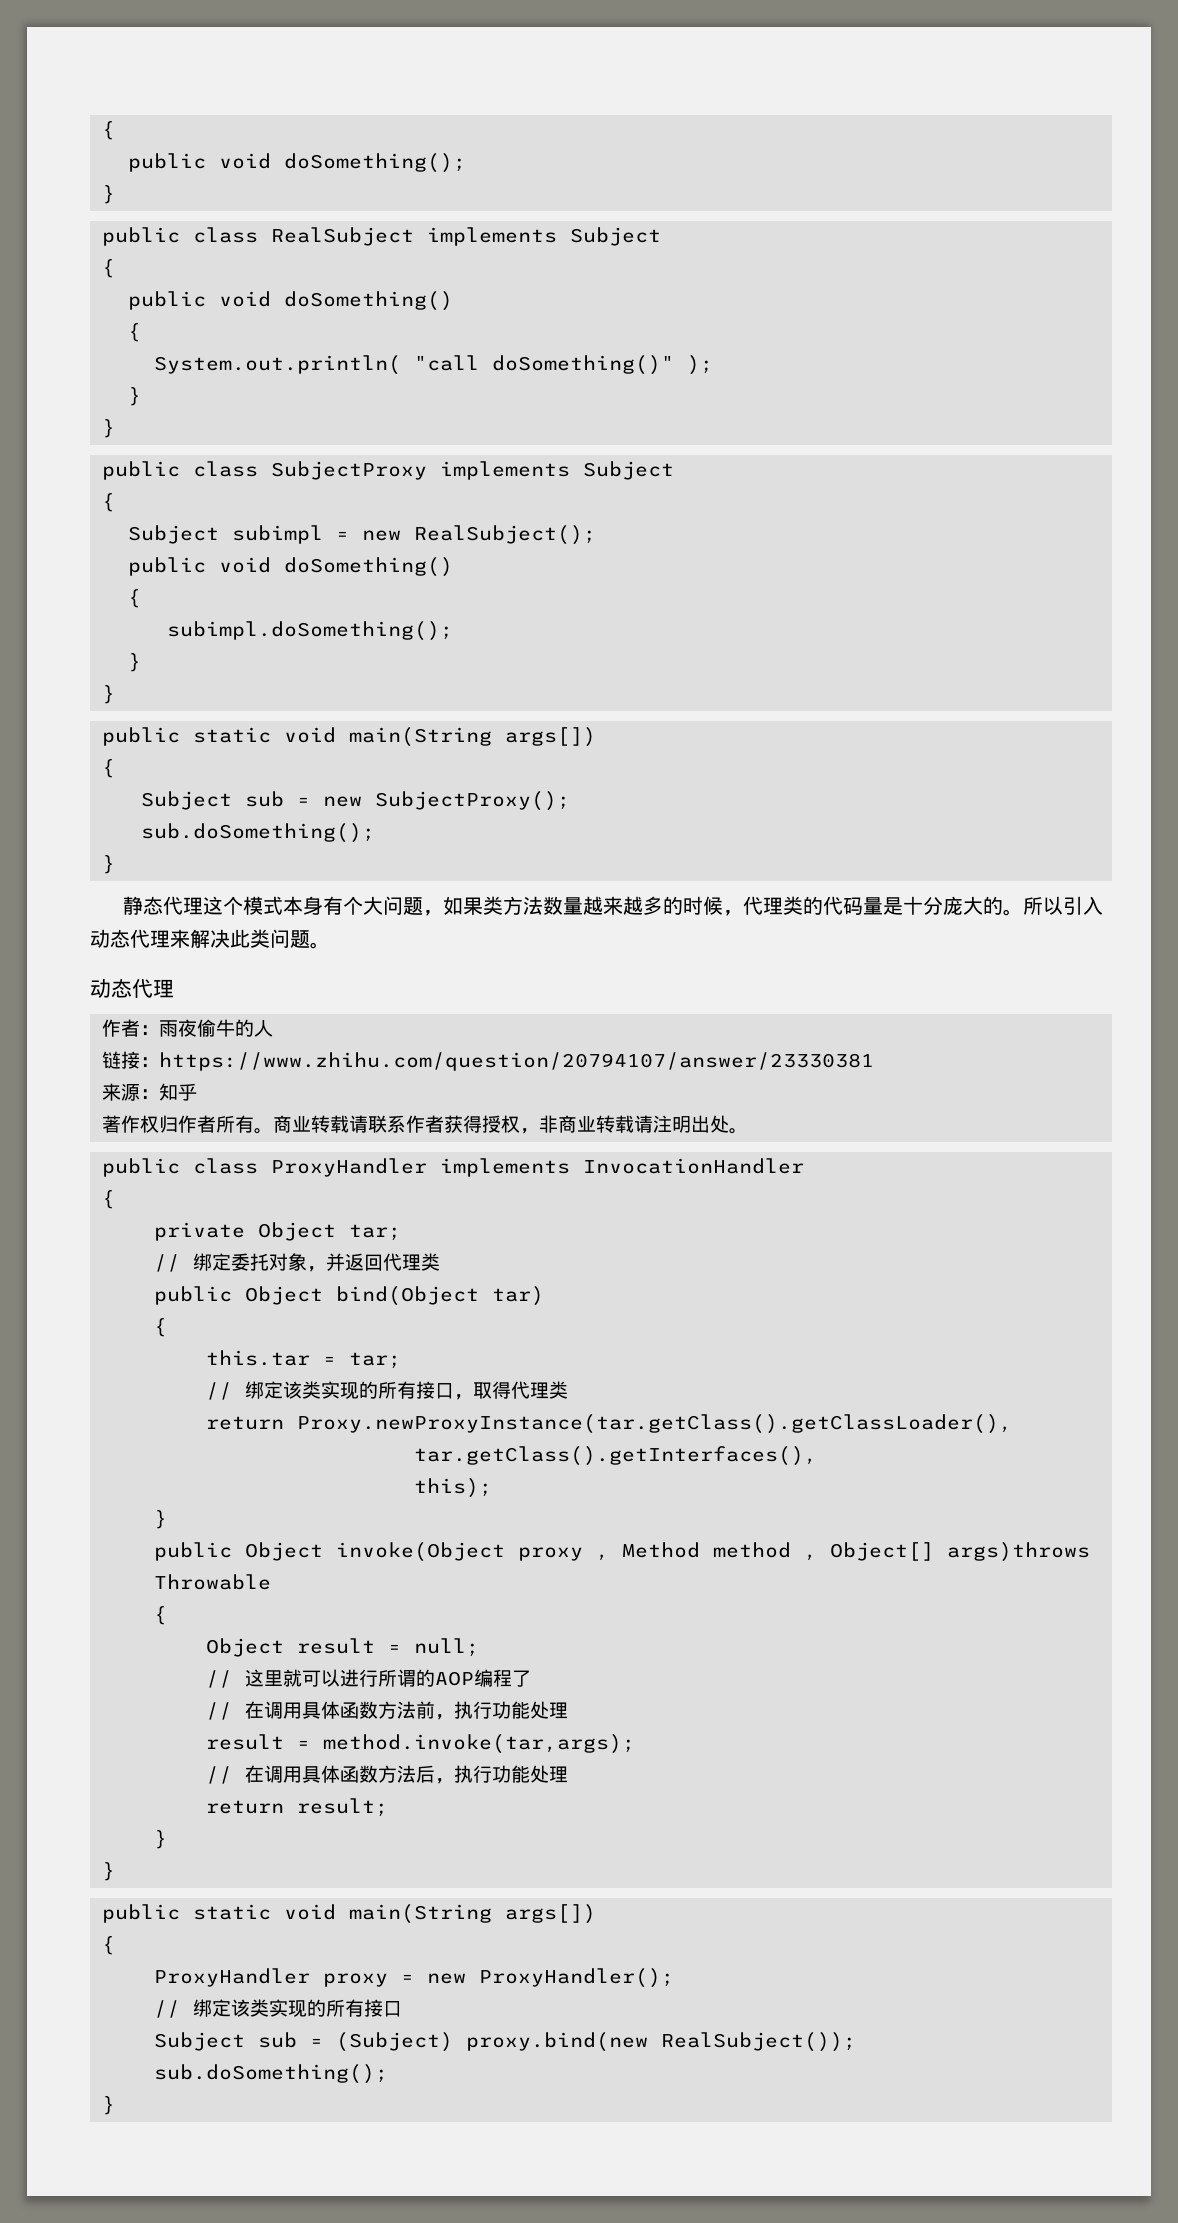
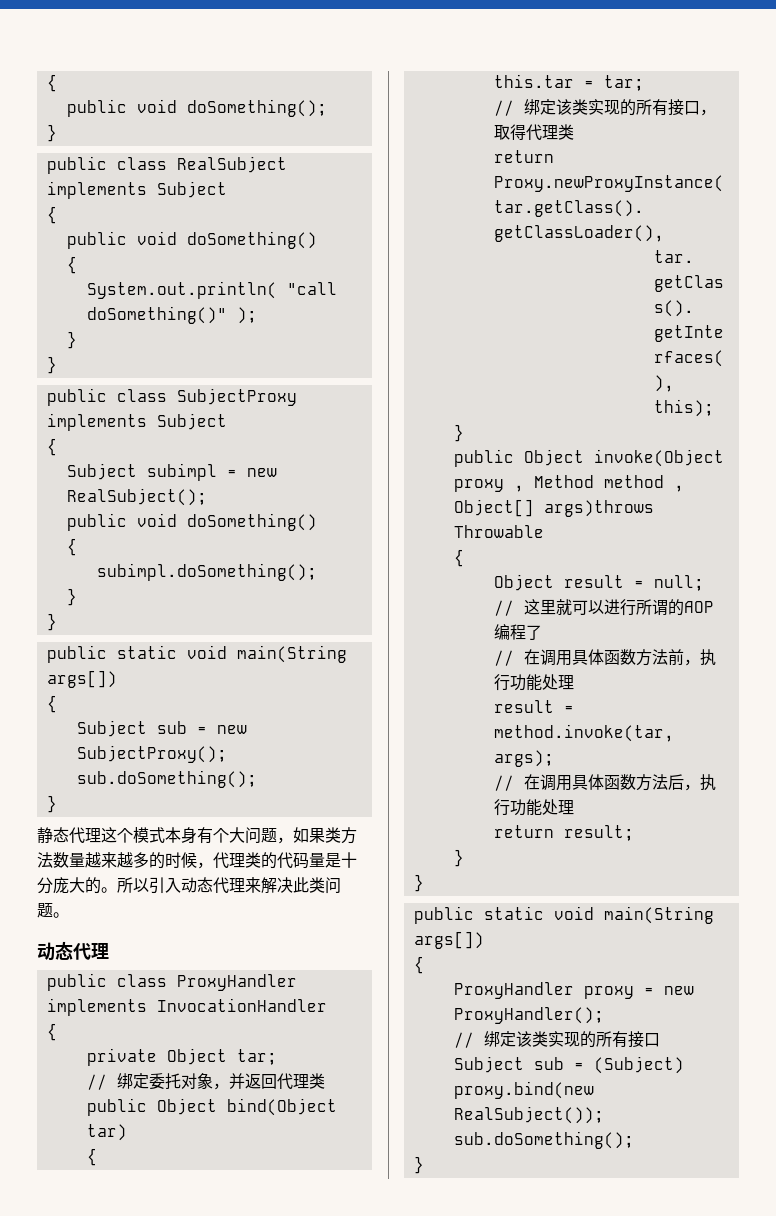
- 作者：雨夜偷牛的人
- 链接：https://www.zhihu.com/question/20794107/answer/23330381
- 来源：知乎
- 著作权归作者所有。商业转载请联系作者获得授权，非商业转载请注明出处。

